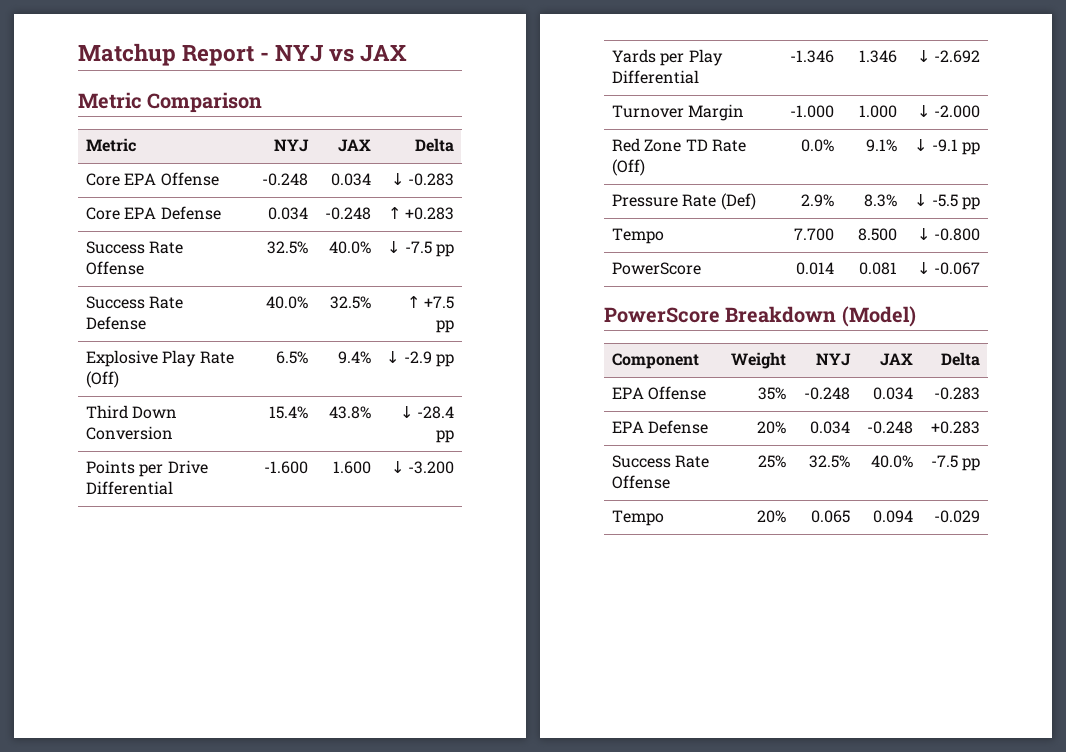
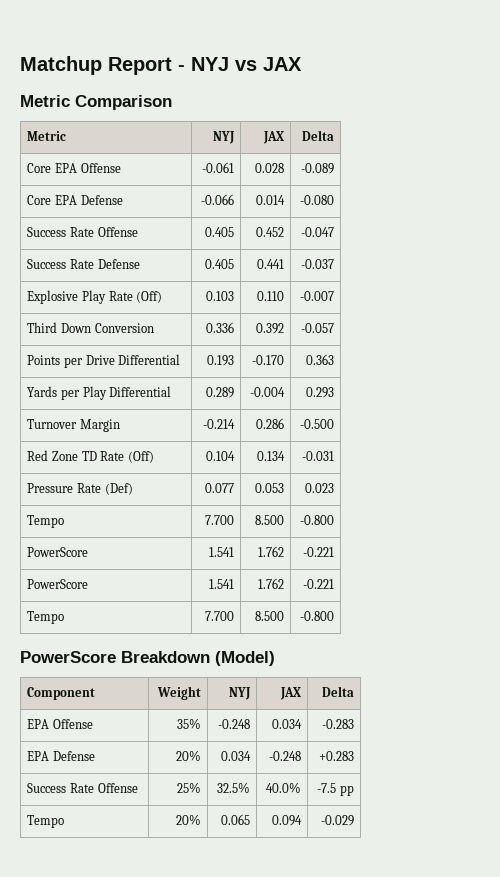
- Core EPA Offense | -0.248 | 0.034 | ↓ -0.283
+ Core EPA Offense | -0.061 | 0.028 | -0.089
- Core EPA Defense | 0.034 | -0.248 | ↑ +0.283
- Success Rate Offense | 32.5% | 40.0% | ↓ -7.5 pp
- Success Rate Defense | 40.0% | 32.5% | ↑ +7.5 pp
- Explosive Play Rate (Off) | 6.5% | 9.4% | ↓ -2.9 pp
- Third Down Conversion | 15.4% | 43.8% | ↓ -28.4 pp
+ Core EPA Defense | -0.066 | 0.014 | -0.080
+ Success Rate Offense | 0.405 | 0.452 | -0.047
+ Success Rate Defense | 0.405 | 0.441 | -0.037
+ Explosive Play Rate (Off) | 0.103 | 0.110 | -0.007
+ Third Down Conversion | 0.336 | 0.392 | -0.057
- Points per Drive Differential | -1.600 | 1.600 | ↓ -3.200
+ Points per Drive Differential | 0.193 | -0.170 | 0.363
- Yards per Play Differential | -1.346 | 1.346 | ↓ -2.692
- Turnover Margin | -1.000 | 1.000 | ↓ -2.000
+ Yards per Play Differential | 0.289 | -0.004 | 0.293
+ Turnover Margin | -0.214 | 0.286 | -0.500
- Red Zone TD Rate (Off) | 0.0% | 9.1% | ↓ -9.1 pp
- Pressure Rate (Def) | 2.9% | 8.3% | ↓ -5.5 pp
- Tempo | 7.700 | 8.500 | ↓ -0.800
- PowerScore | 0.014 | 0.081 | ↓ -0.067
+ Red Zone TD Rate (Off) | 0.104 | 0.134 | -0.031
+ Pressure Rate (Def) | 0.077 | 0.053 | 0.023
+ Tempo | 7.700 | 8.500 | -0.800
+ PowerScore | 1.541 | 1.762 | -0.221
+ PowerScore | 1.541 | 1.762 | -0.221
+ Tempo | 7.700 | 8.500 | -0.800

